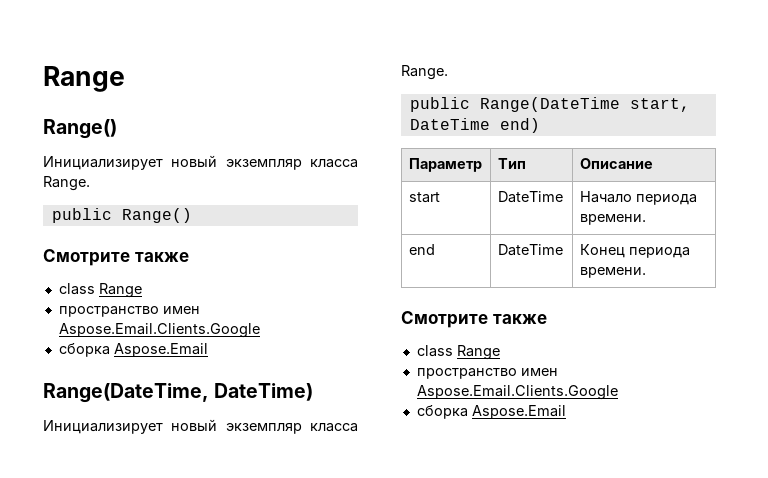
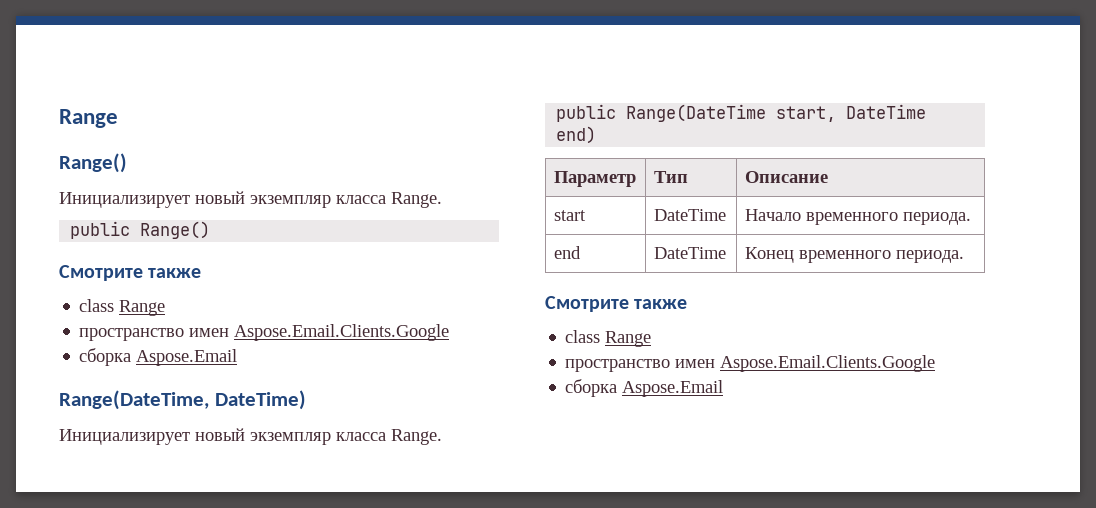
- start | DateTime | Начало периода времени.
+ start | DateTime | Начало временного периода.
- end | DateTime | Конец периода времени.
+ end | DateTime | Конец временного периода.

